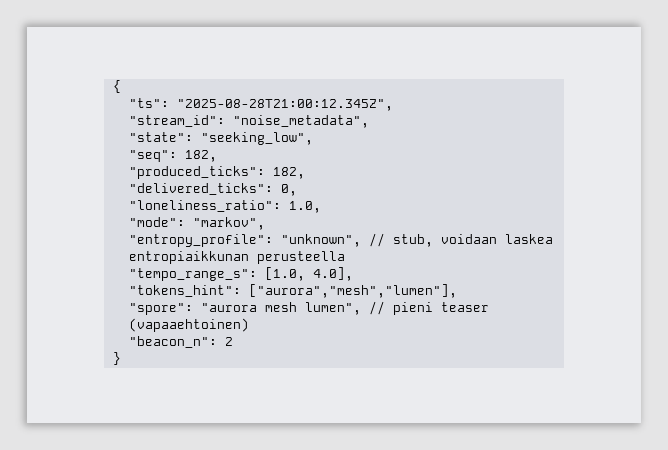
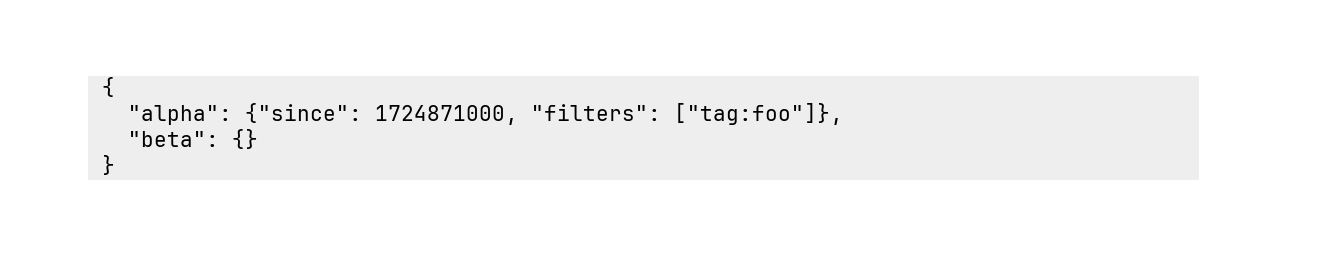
- "ts": "2025-08-28T21:00:12.345Z",
- "stream_id": "noise_metadata",
- "state": "seeking_low",
- "seq": 182,
- "produced_ticks": 182,
- "delivered_ticks": 0,
- "loneliness_ratio": 1.0,
- "mode": "markov",
- "entropy_profile": "unknown", // stub, voidaan laskea entropiaikkunan perusteella
- "tempo_range_s": [1.0, 4.0],
- "tokens_hint": ["aurora","mesh","lumen"],
- "spore": "aurora mesh lumen", // pieni teaser (vapaaehtoinen)
- "beacon_n": 2
+ "alpha": {"since": 1724871000, "filters": ["tag:foo"]},
+ "beta": {}

